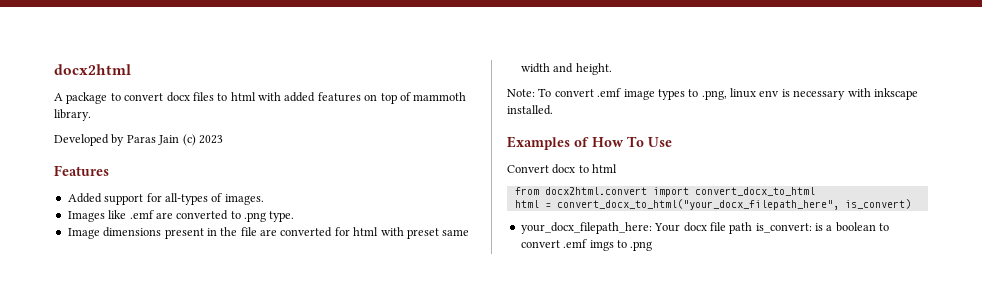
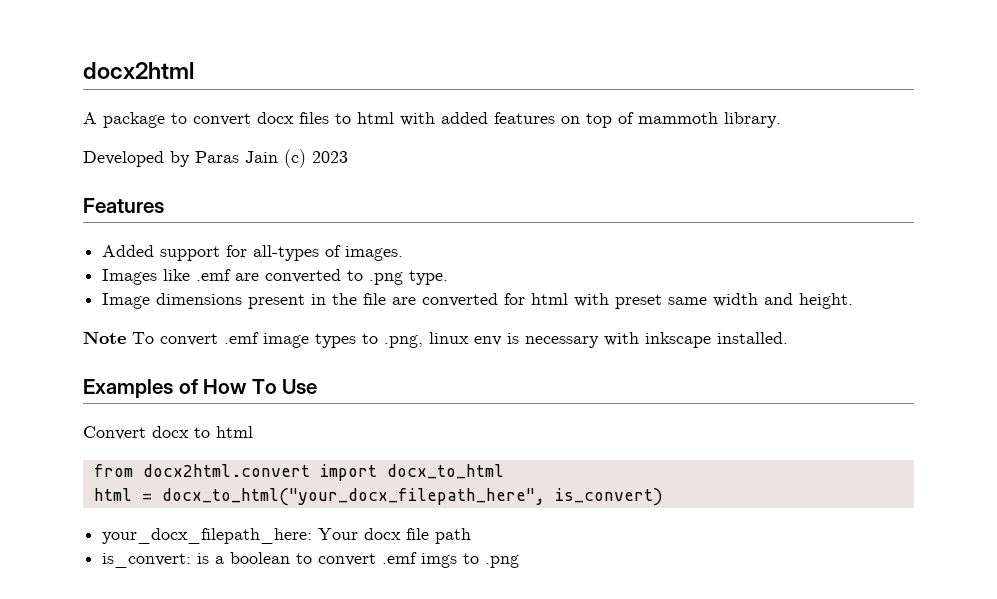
- Note: To convert .emf image types to .png, linux env is necessary with inkscape installed.
+ Note To convert .emf image types to .png, linux env is necessary with inkscape installed.
- from docx2html.convert import convert_docx_to_html
+ from docx2html.convert import docx_to_html
- html = convert_docx_to_html("your_docx_filepath_here", is_convert)
+ html = docx_to_html("your_docx_filepath_here", is_convert)
- your_docx_filepath_here: Your docx file path is_convert: is a boolean to convert .emf imgs to .png
+ your_docx_filepath_here: Your docx file path
+ is_convert: is a boolean to convert .emf imgs to .png

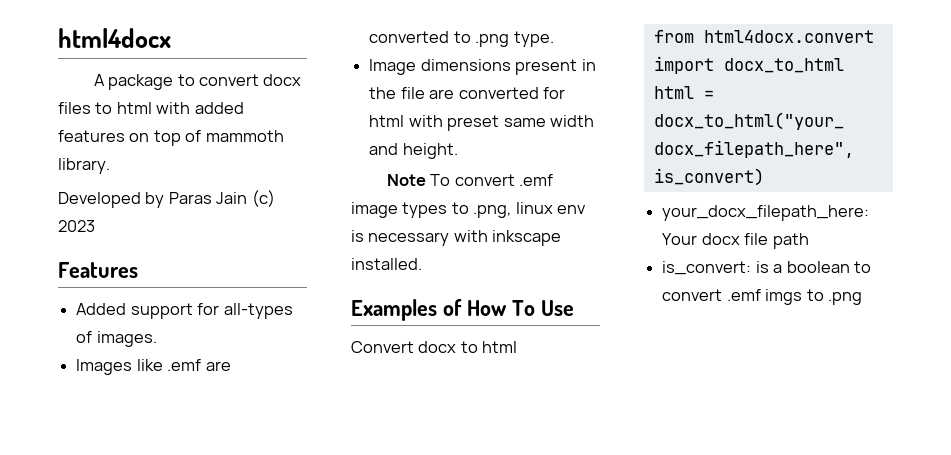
- docx2html
+ html4docx
- from docx2html.convert import docx_to_html
+ from html4docx.convert import docx_to_html

